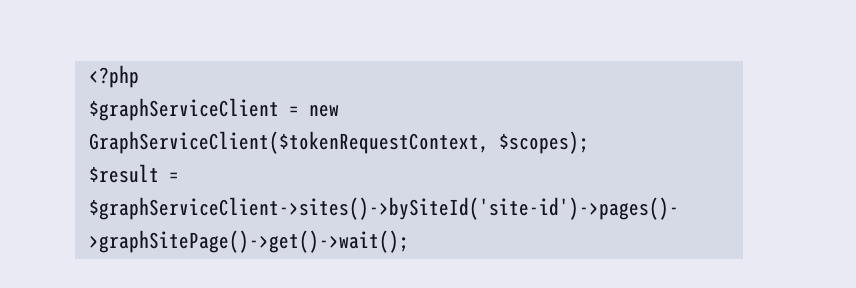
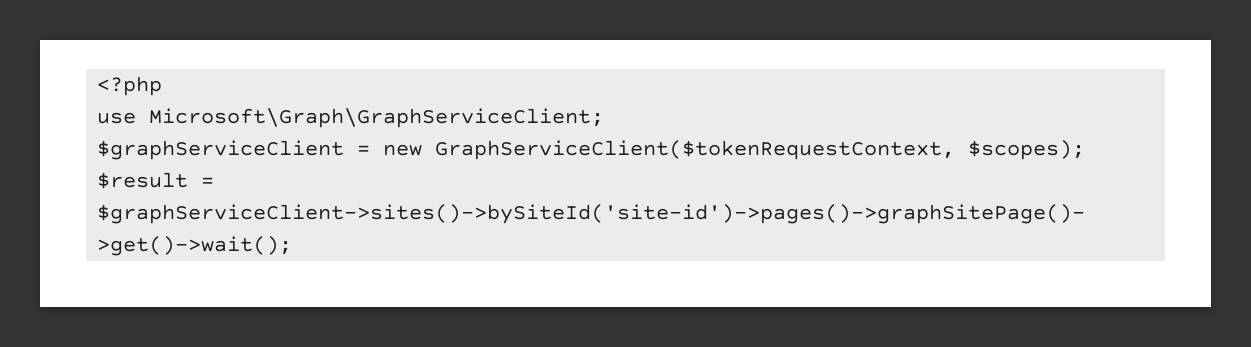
+ use Microsoft\Graph\GraphServiceClient;

